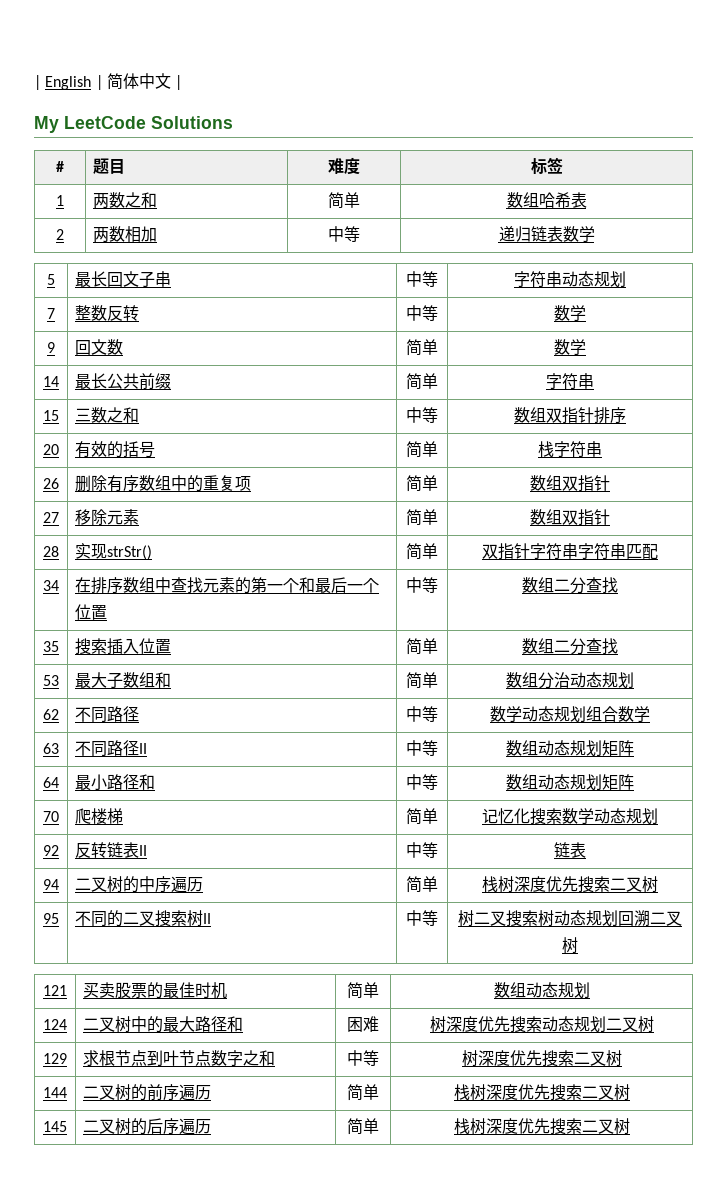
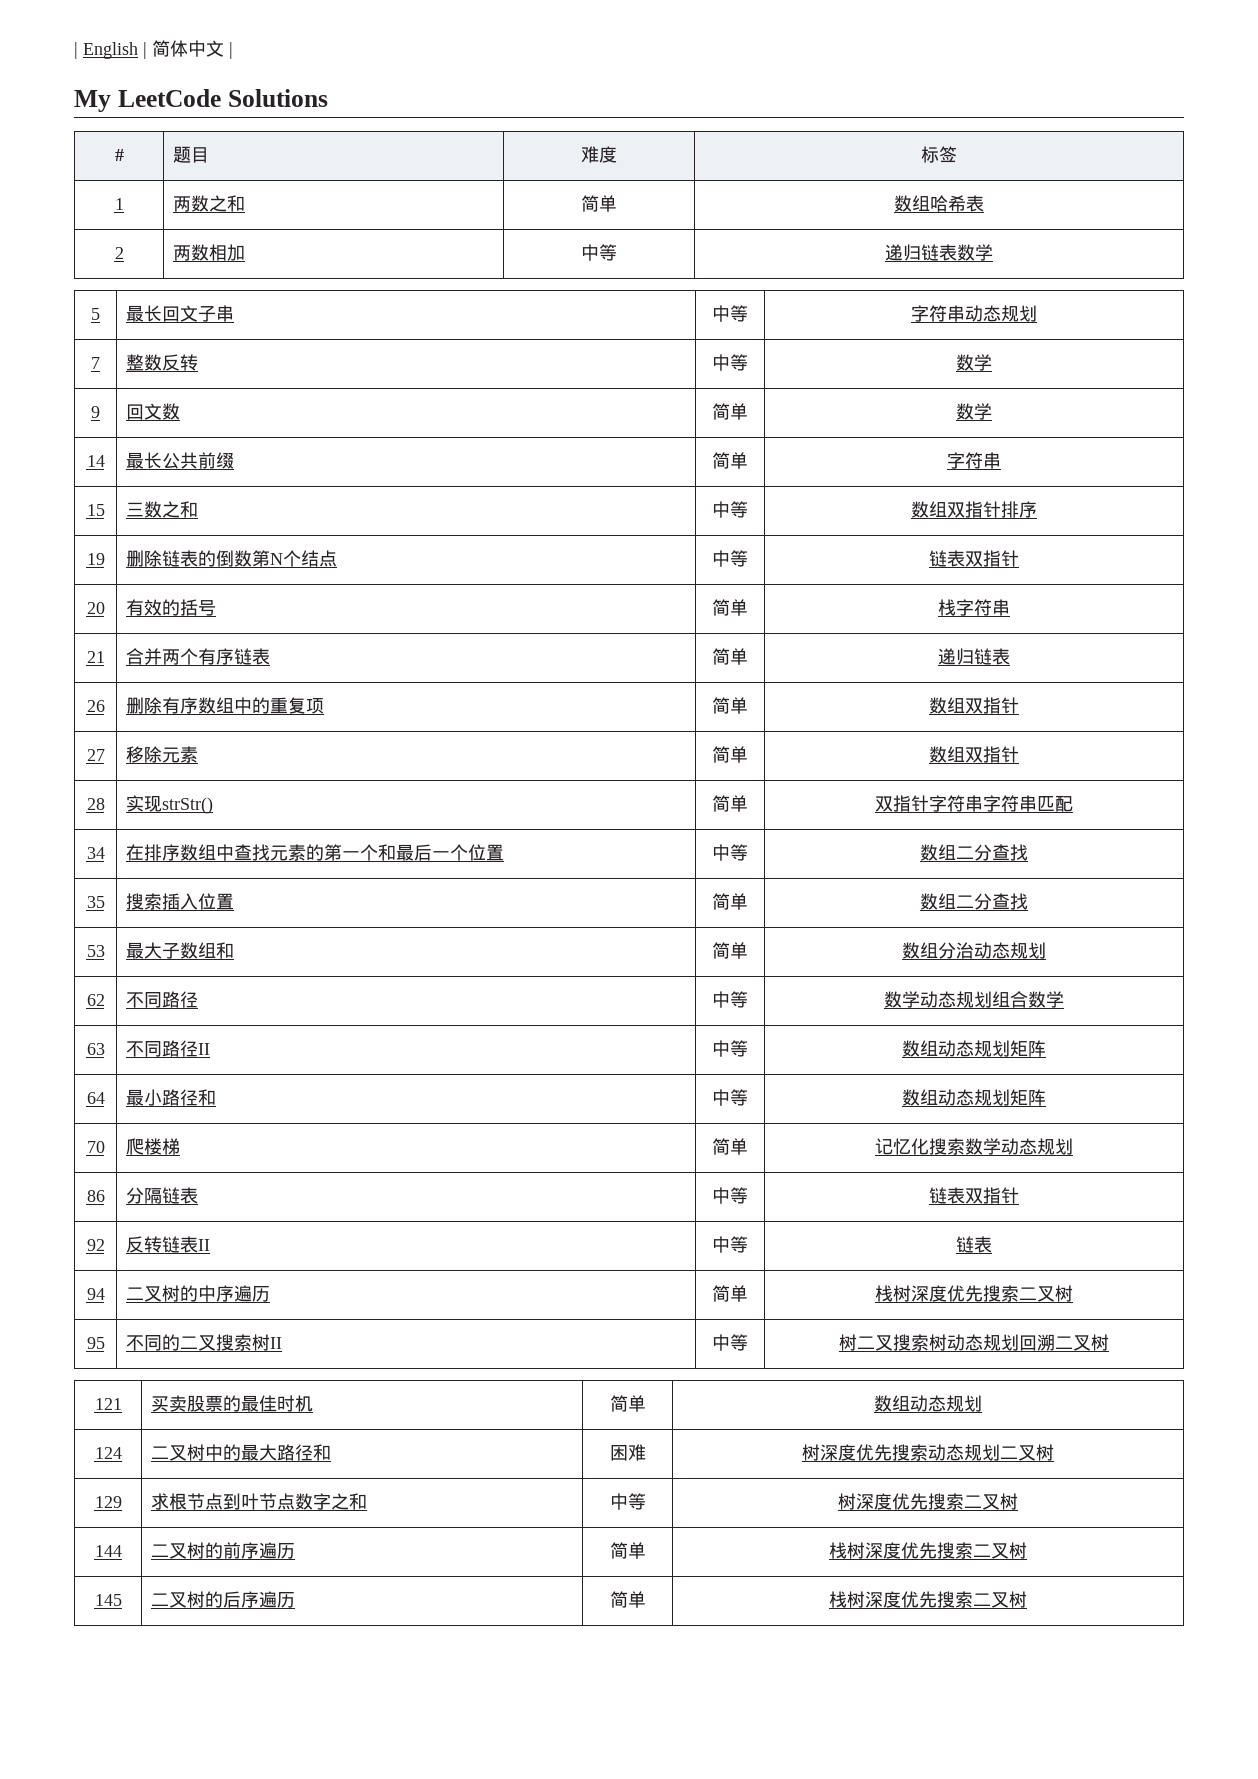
+ 19 | 删除链表的倒数第N个结点 | 中等 | 链表双指针
+ 21 | 合并两个有序链表 | 简单 | 递归链表
+ 86 | 分隔链表 | 中等 | 链表双指针

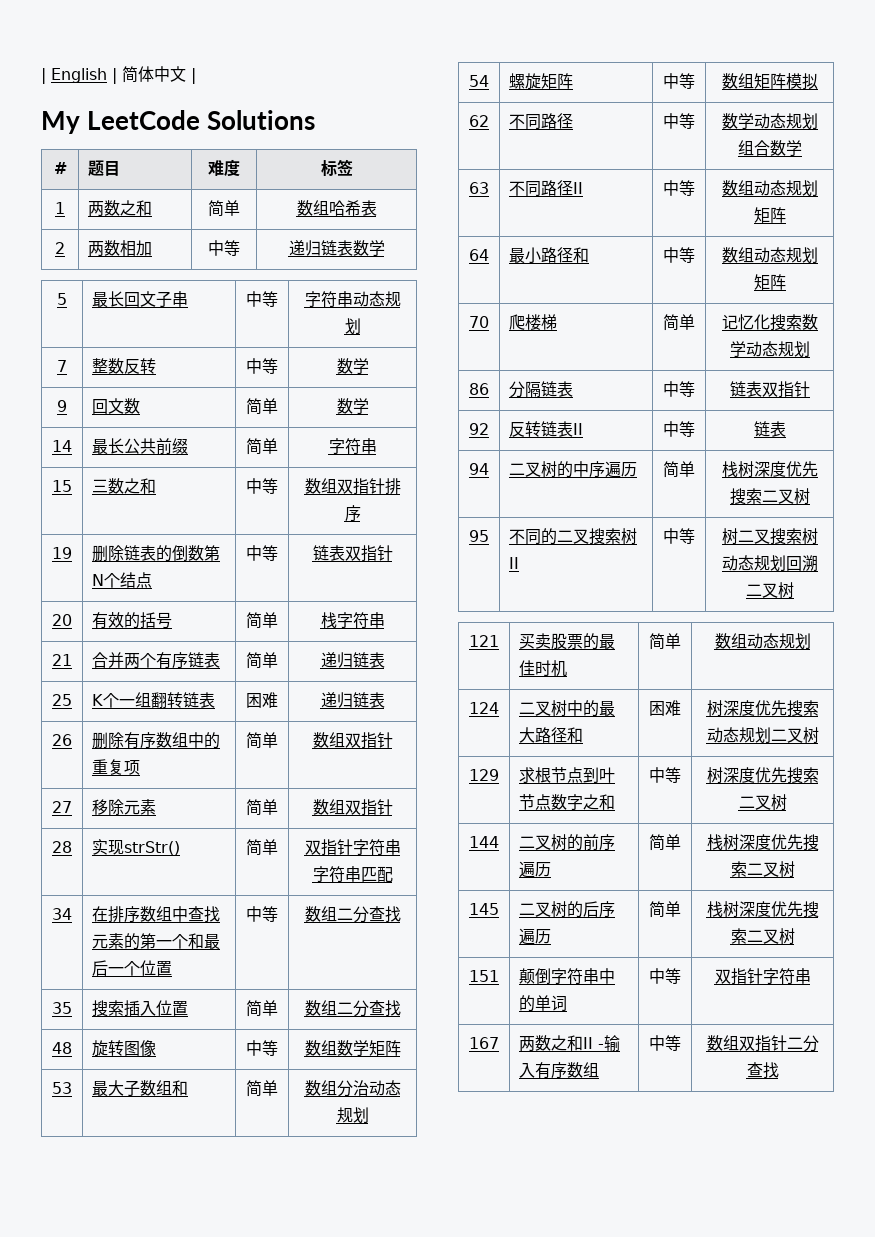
+ 25 | K个一组翻转链表 | 困难 | 递归链表
+ 48 | 旋转图像 | 中等 | 数组数学矩阵
+ 54 | 螺旋矩阵 | 中等 | 数组矩阵模拟
+ 151 | 颠倒字符串中的单词 | 中等 | 双指针字符串
+ 167 | 两数之和II -输入有序数组 | 中等 | 数组双指针二分查找

